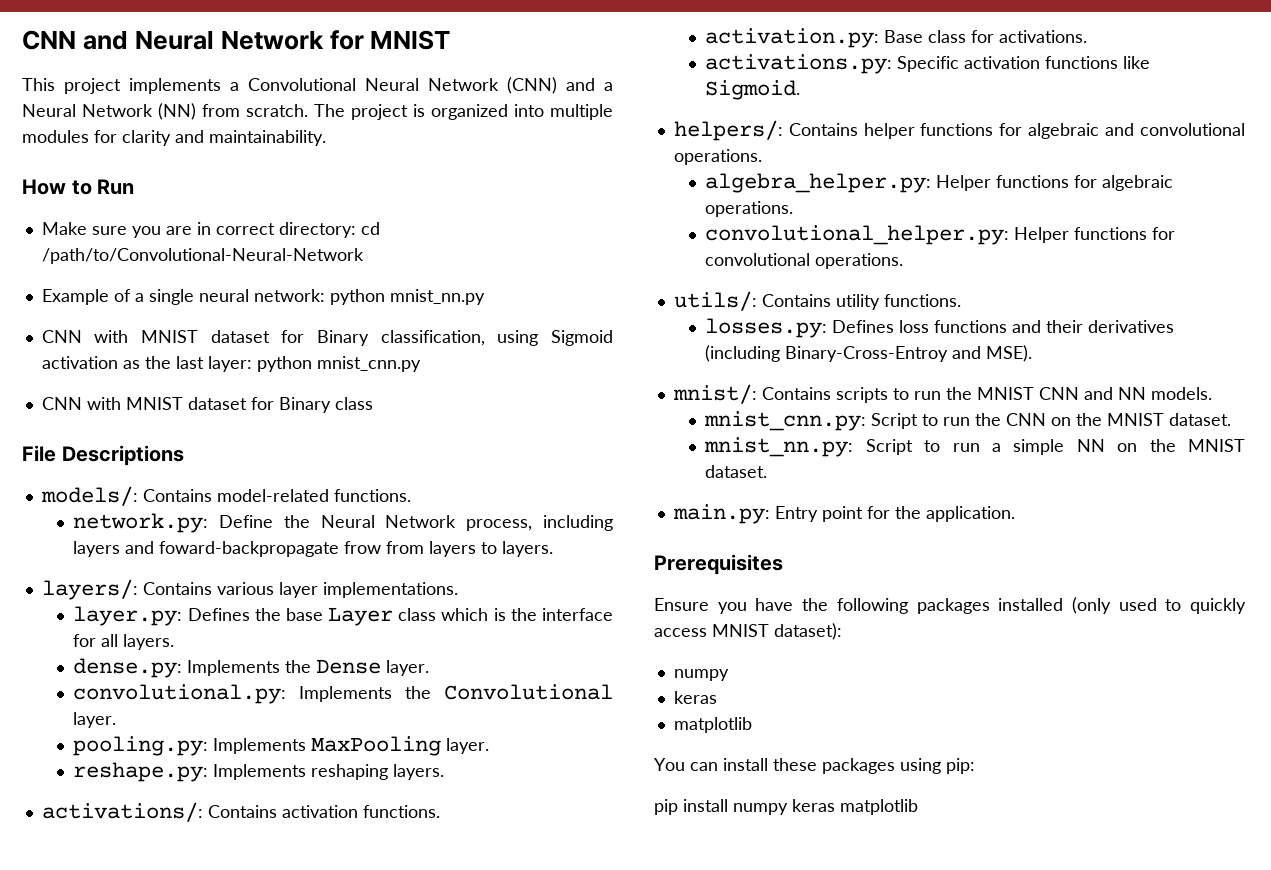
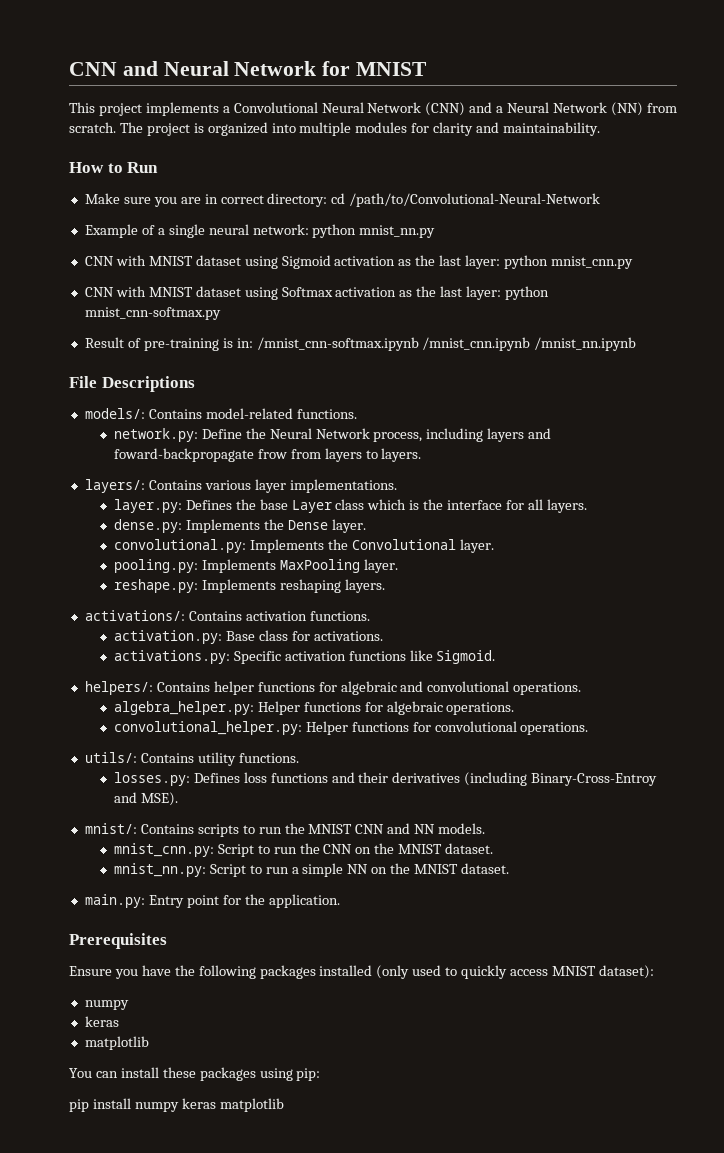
- CNN with MNIST dataset for Binary classification, using Sigmoid activation as the last layer: python mnist_cnn.py
+ CNN with MNIST dataset using Sigmoid activation as the last layer: python mnist_cnn.py
- CNN with MNIST dataset for Binary class
+ CNN with MNIST dataset using Softmax activation as the last layer: python mnist_cnn-softmax.py
+ Result of pre-training is in: /mnist_cnn-softmax.ipynb /mnist_cnn.ipynb /mnist_nn.ipynb

